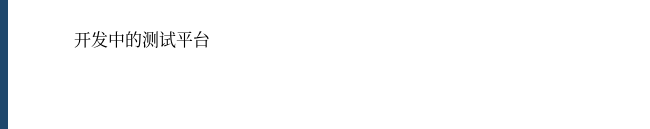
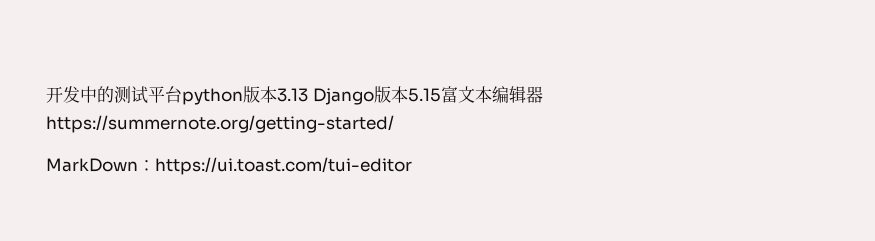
- 开发中的测试平台
+ 开发中的测试平台python版本3.13 Django版本5.15富文本编辑器https://summernote.org/getting-started/
+ MarkDown：https://ui.toast.com/tui-editor

